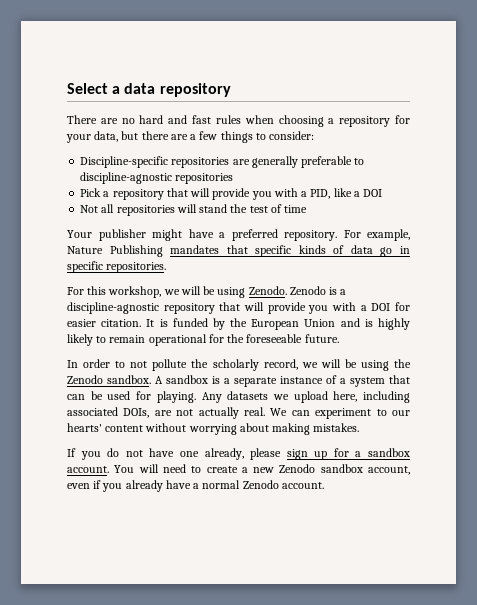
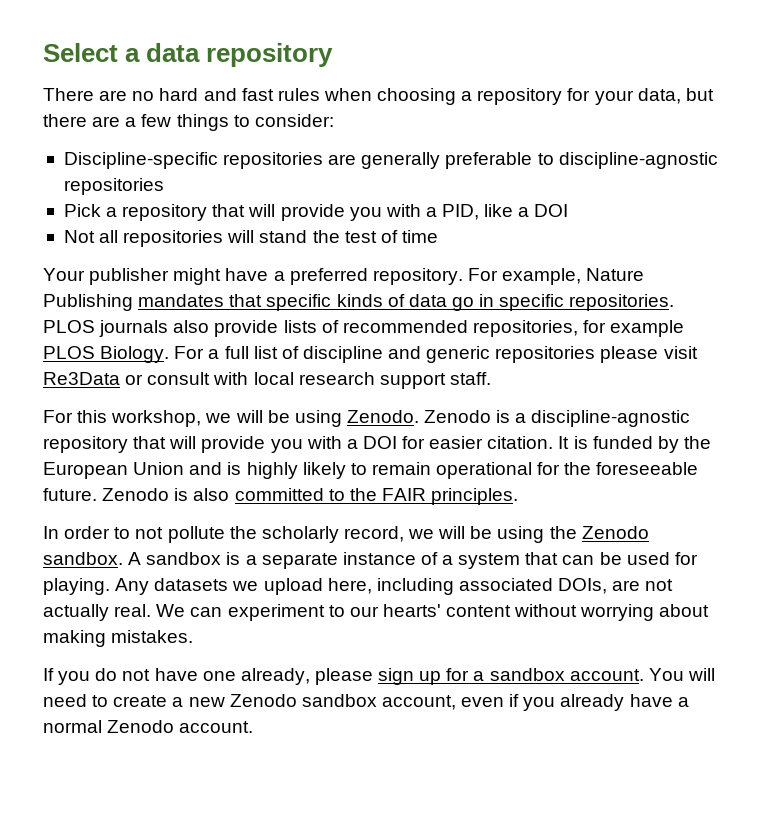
+ PLOS journals also provide lists of recommended repositories, for example PLOS Biology. For a full list of discipline and generic repositories please visit Re3Data or consult with local research support staff.
+ Zenodo is also committed to the FAIR principles.

